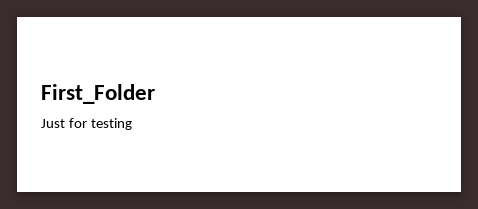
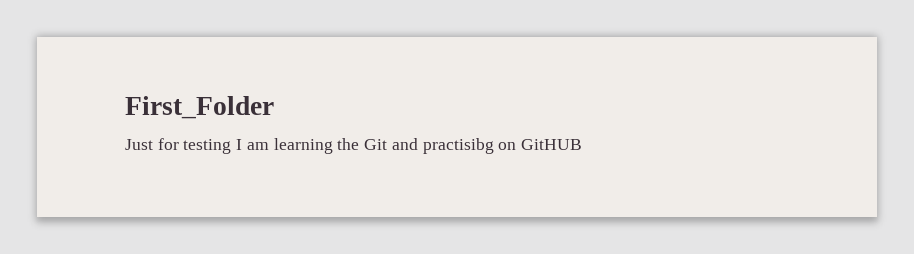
- Just for testing
+ Just for testing I am learning the Git and practisibg on GitHUB

